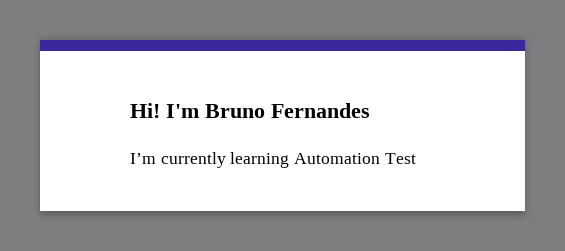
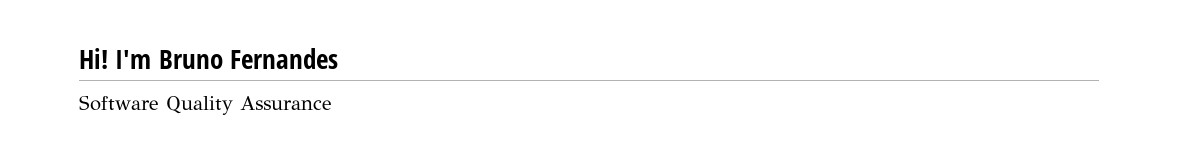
- I’m currently learning Automation Test
+ Software Quality Assurance

